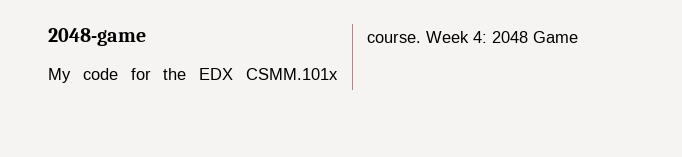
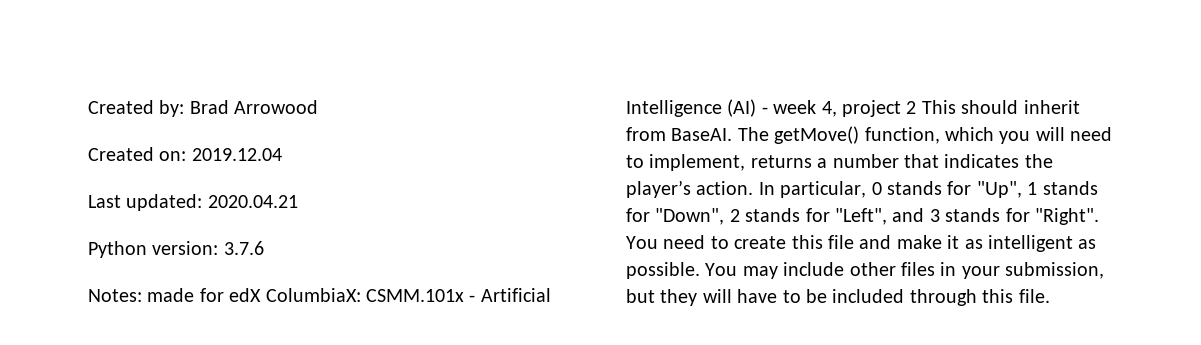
- 2048-game
- My code for the EDX CSMM.101x course. Week 4: 2048 Game
+ Created by: Brad Arrowood
+ Created on: 2019.12.04
+ Last updated: 2020.04.21
+ Python version: 3.7.6
+ Notes: made for edX ColumbiaX: CSMM.101x - Artificial Intelligence (AI) - week 4, project 2 This should inherit from BaseAI. The getMove() function, which you will need to implement, returns a number that indicates the player’s action. In particular, 0 stands for "Up", 1 stands for "Down", 2 stands for "Left", and 3 stands for "Right". You need to create this file and make it as intelligent as possible. You may include other files in your submission, but they will have to be included through this file.

